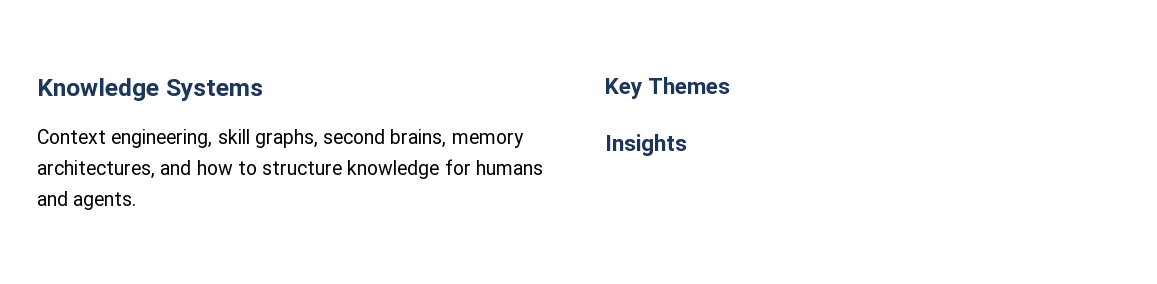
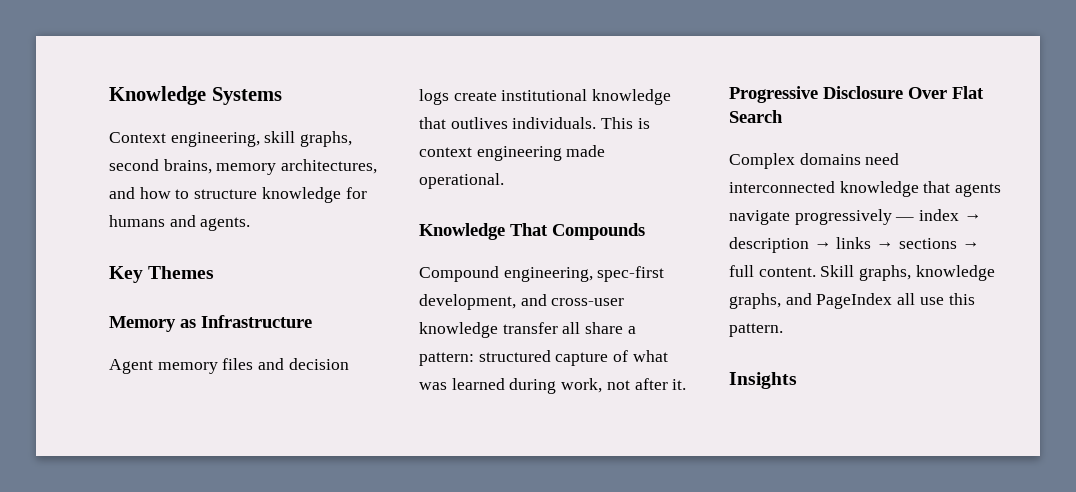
+ Memory as Infrastructure
+ Agent memory files and decision logs create institutional knowledge that outlives individuals. This is context engineering made operational.
+ Knowledge That Compounds
+ Compound engineering, spec-first development, and cross-user knowledge transfer all share a pattern: structured capture of what was learned during work, not after it.
+ Progressive Disclosure Over Flat Search
+ Complex domains need interconnected knowledge that agents navigate progressively — index → description → links → sections → full content. Skill graphs, knowledge graphs, and PageIndex all use this pattern.

